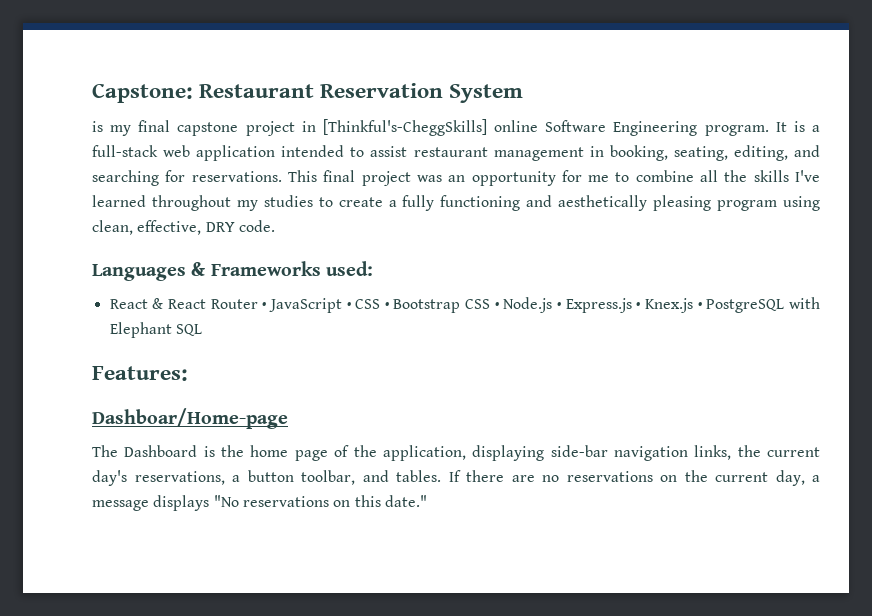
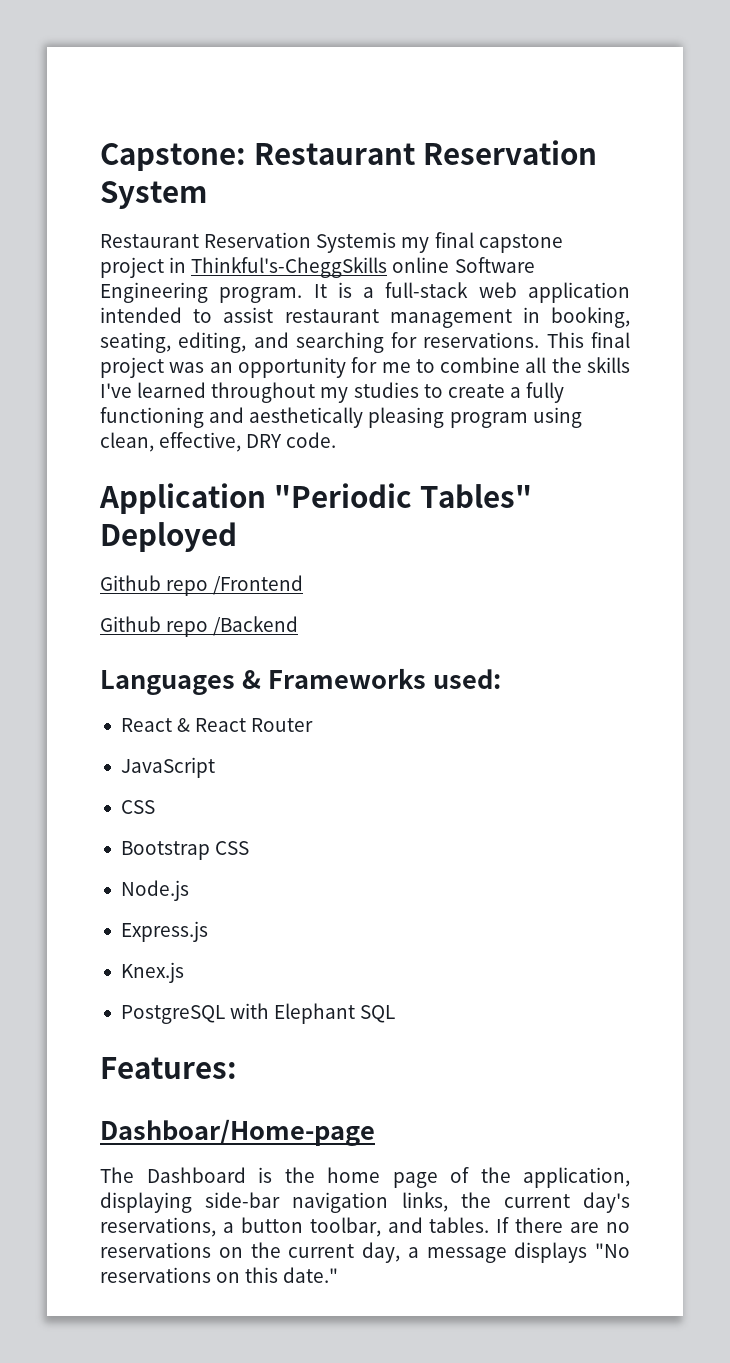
- is my final capstone project in [Thinkful's-CheggSkills] online Software Engineering program.
+ Restaurant Reservation Systemis my final capstone project in Thinkful's-CheggSkills online Software Engineering program.
+ Application "Periodic Tables" Deployed
+ Github repo /Frontend
+ Github repo /Backend
- React & React Router • JavaScript • CSS • Bootstrap CSS • Node.js • Express.js • Knex.js • PostgreSQL with Elephant SQL
+ React & React Router
+ JavaScript
+ CSS
+ Bootstrap CSS
+ Node.js
+ Express.js
+ Knex.js
+ PostgreSQL with Elephant SQL

